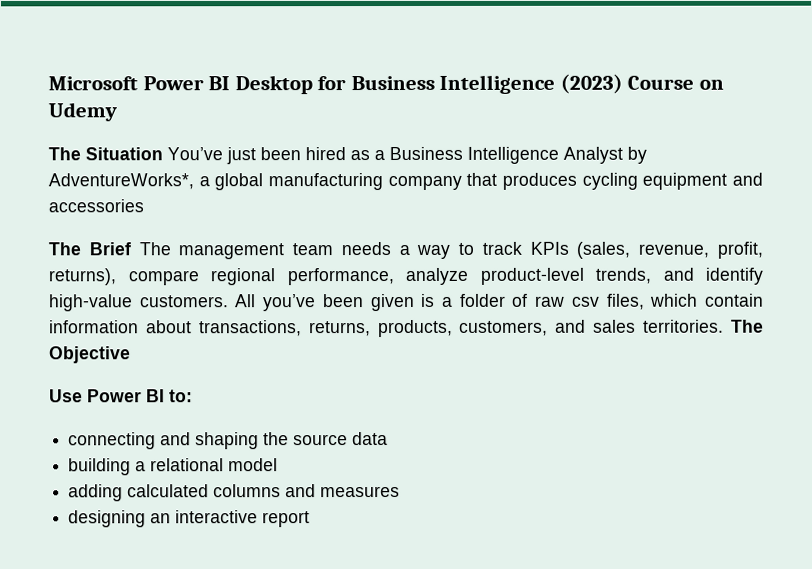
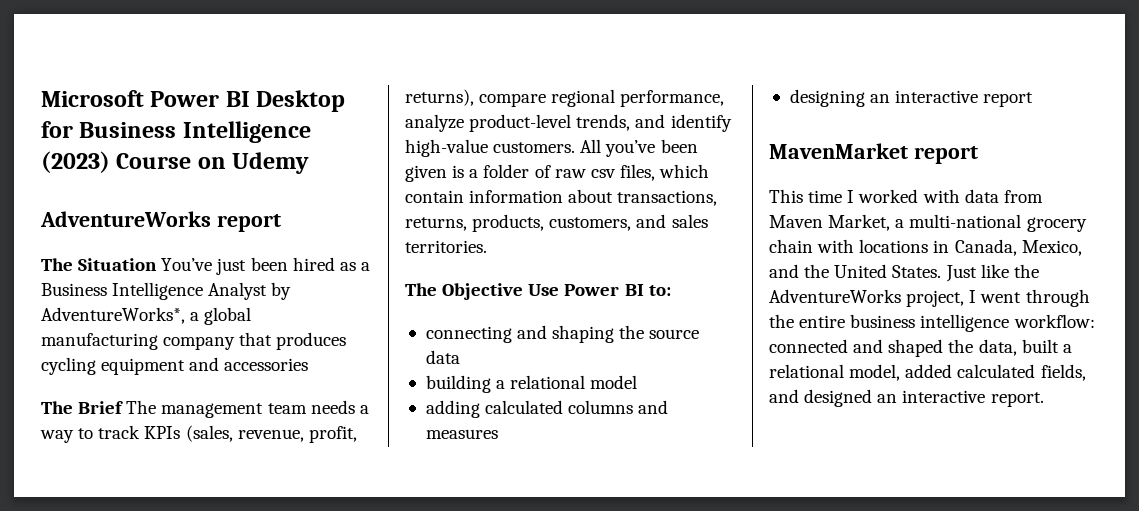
+ AdventureWorks report
- All you’ve been given is a folder of raw csv files, which contain information about transactions, returns, products, customers, and sales territories. The Objective
- Use Power BI to:
+ All you’ve been given is a folder of raw csv files, which contain information about transactions, returns, products, customers, and sales territories.
+ The Objective Use Power BI to:
+ MavenMarket report
+ This time I worked with data from Maven Market, a multi-national grocery chain with locations in Canada, Mexico, and the United States. Just like the AdventureWorks project, I went through the entire business intelligence workflow: connected and shaped the data, built a relational model, added calculated fields, and designed an interactive report.

